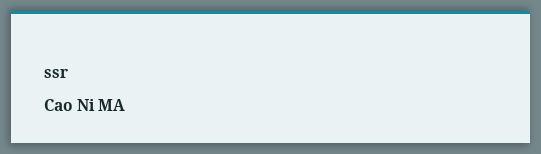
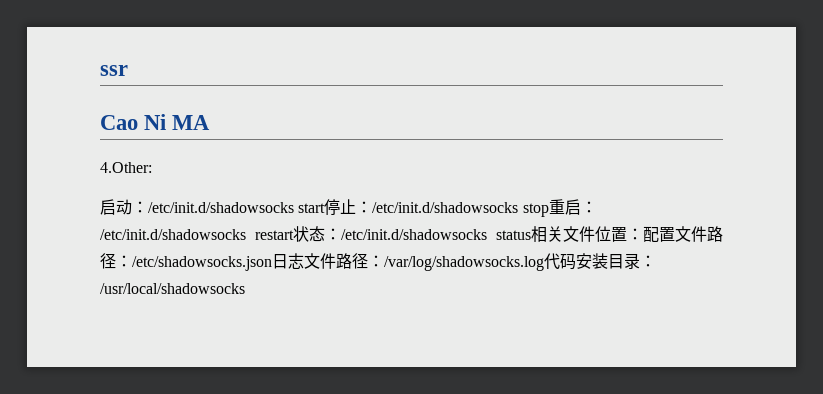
+ 4.Other:
+ 启动：/etc/init.d/shadowsocks start停止：/etc/init.d/shadowsocks stop重启：/etc/init.d/shadowsocks restart状态：/etc/init.d/shadowsocks status相关文件位置：配置文件路径：/etc/shadowsocks.json日志文件路径：/var/log/shadowsocks.log代码安装目录：/usr/local/shadowsocks

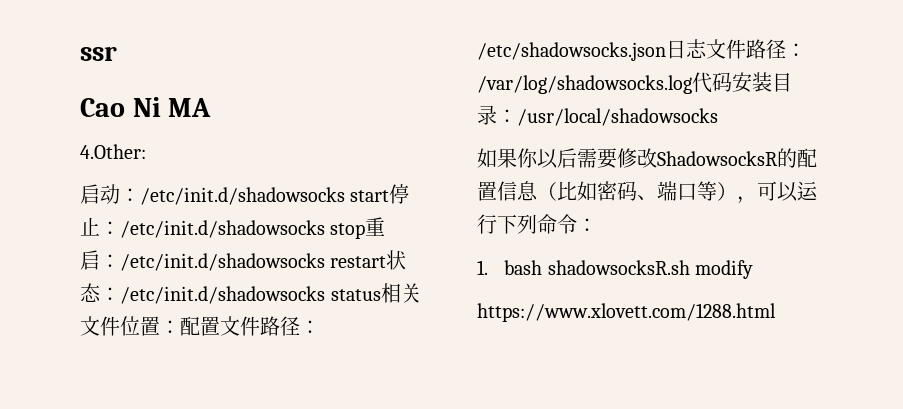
+ 如果你以后需要修改ShadowsocksR的配置信息（比如密码、端口等），可以运行下列命令：
+ 1. bash shadowsocksR.sh modify
+ https://www.xlovett.com/1288.html

